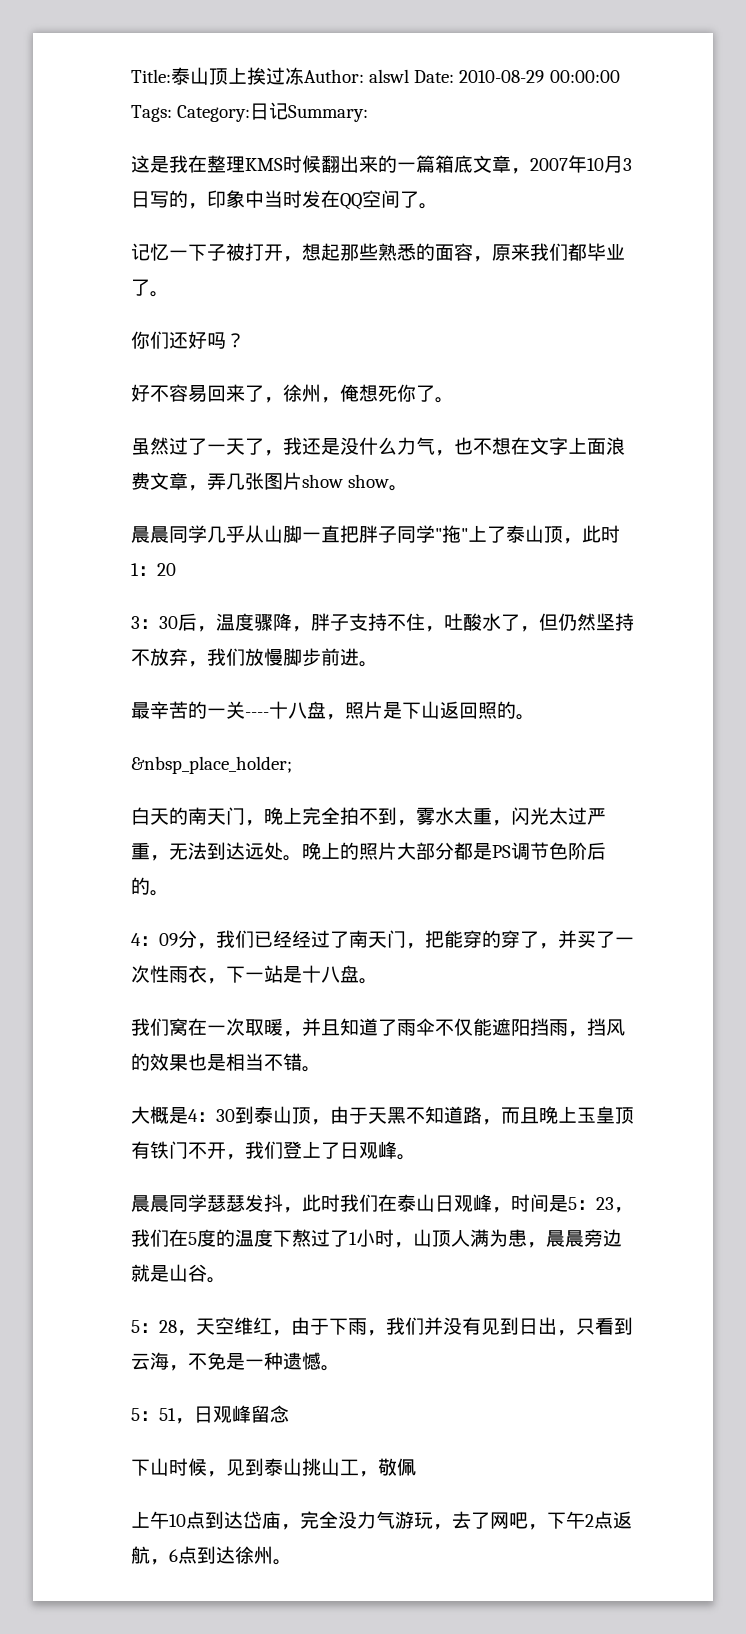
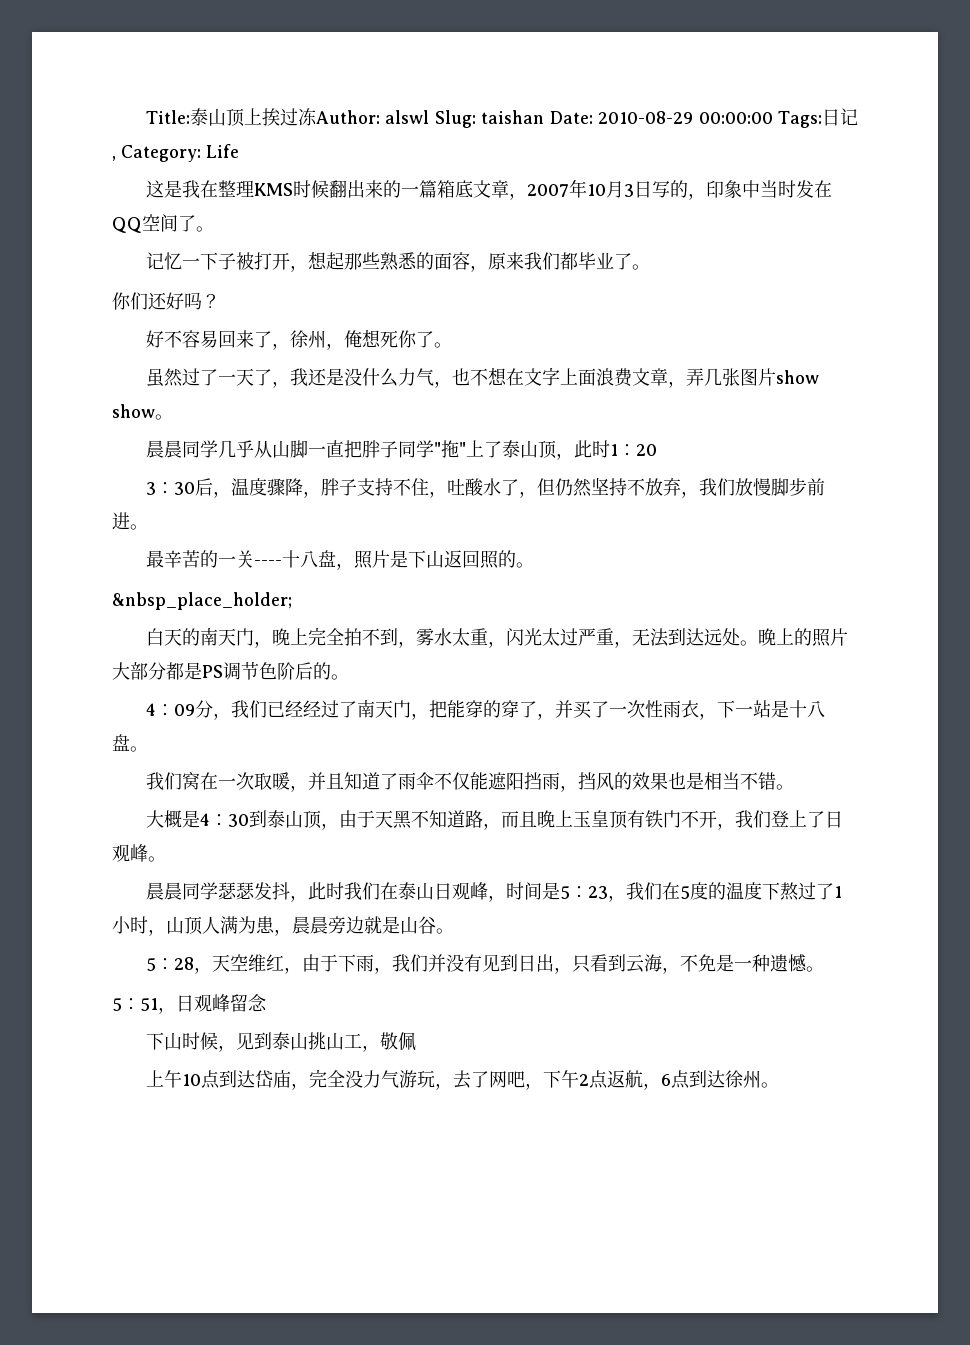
- Title:泰山顶上挨过冻Author: alswl Date: 2010-08-29 00:00:00 Tags: Category:日记Summary:
+ Title:泰山顶上挨过冻Author: alswl Slug: taishan Date: 2010-08-29 00:00:00 Tags:日记, Category: Life

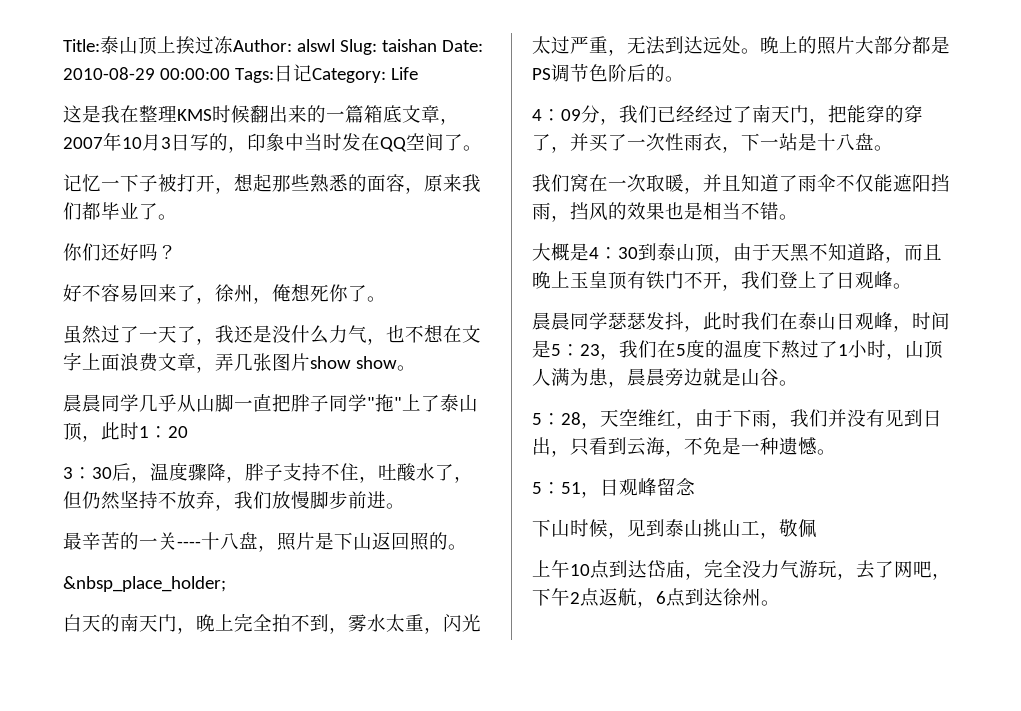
- Title:泰山顶上挨过冻Author: alswl Slug: taishan Date: 2010-08-29 00:00:00 Tags:日记, Category: Life
+ Title:泰山顶上挨过冻Author: alswl Slug: taishan Date: 2010-08-29 00:00:00 Tags:日记Category: Life

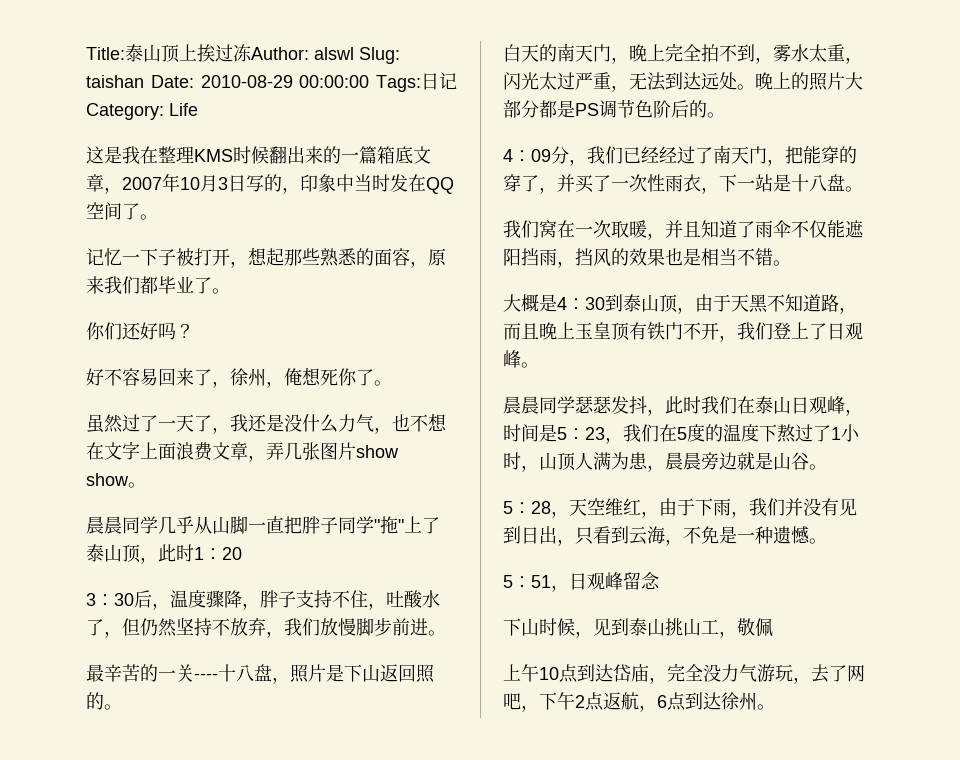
- &nbsp_place_holder;

